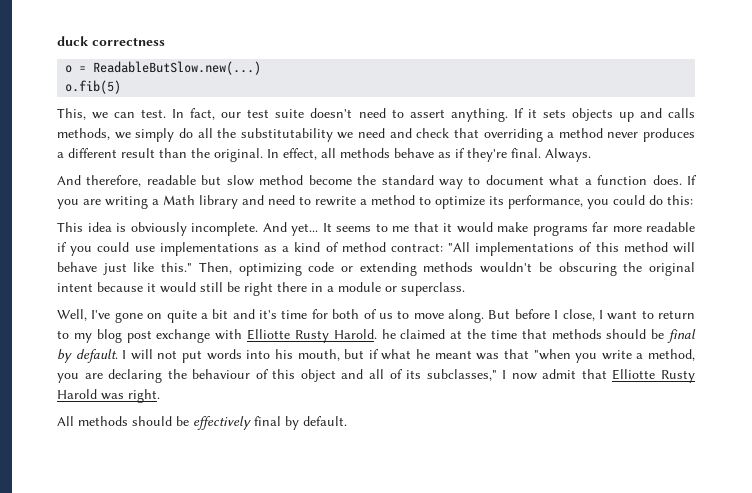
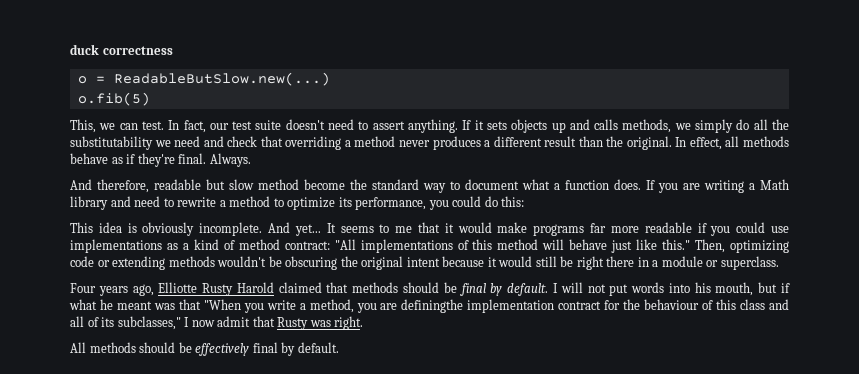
- Well, I've gone on quite a bit and it's time for both of us to move along. But before I close, I want to return to my blog post exchange with Elliotte Rusty Harold. he claimed at the time that methods should be final by default.
+ Four years ago, Elliotte Rusty Harold claimed that methods should be final by default.
- I will not put words into his mouth, but if what he meant was that "when you write a method, you are declaring the behaviour of this object and all of its subclasses," I now admit that Elliotte Rusty Harold was right.
+ I will not put words into his mouth, but if what he meant was that "When you write a method, you are definingthe implementation contract for the behaviour of this class and all of its subclasses," I now admit that Rusty was right.

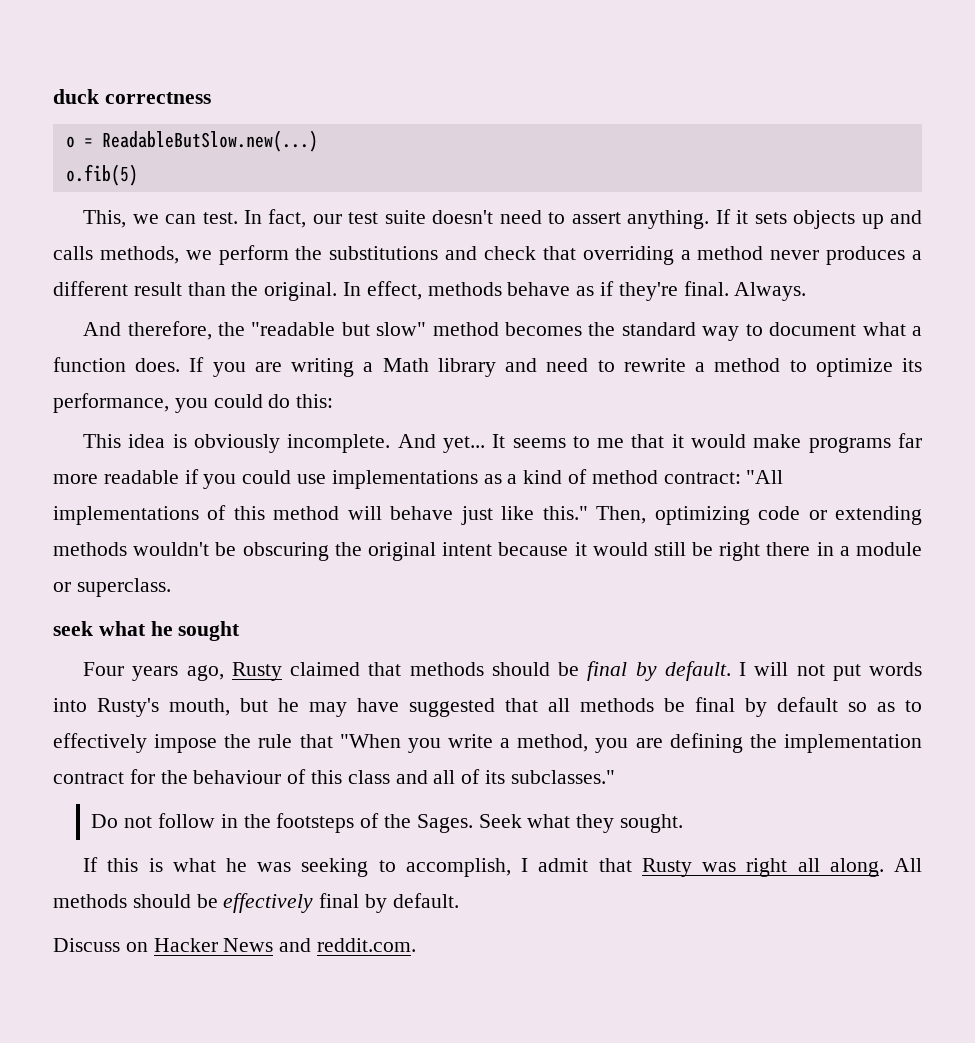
- If it sets objects up and calls methods, we simply do all the substitutability we need and check that overriding a method never produces a different result than the original.
+ If it sets objects up and calls methods, we perform the substitutions and check that overriding a method never produces a different result than the original.
- In effect, all methods behave as if they're final.
+ In effect, methods behave as if they're final.
- And therefore, readable but slow method become the standard way to document what a function does.
+ And therefore, the "readable but slow" method becomes the standard way to document what a function does.
+ seek what he sought
- Four years ago, Elliotte Rusty Harold claimed that methods should be final by default.
+ Four years ago, Rusty claimed that methods should be final by default.
- I will not put words into his mouth, but if what he meant was that "When you write a method, you are definingthe implementation contract for the behaviour of this class and all of its subclasses," I now admit that Rusty was right.
- All methods should be effectively final by default.
+ I will not put words into Rusty's mouth, but he may have suggested that all methods be final by default so as to effectively impose the rule that "When you write a method, you are defining the implementation contract for the behaviour of this class and all of its subclasses."
+ Do not follow in the footsteps of the Sages. Seek what they sought.
+ If this is what he was seeking to accomplish, I admit that Rusty was right all along. All methods should be effectively final by default.
+ Discuss on Hacker News and reddit.com.

